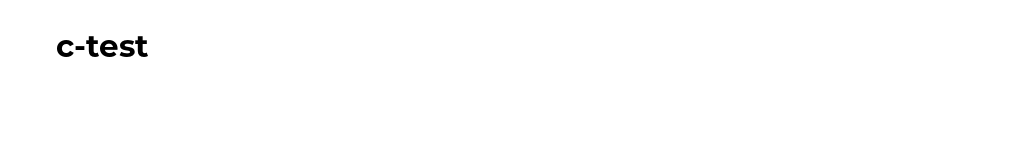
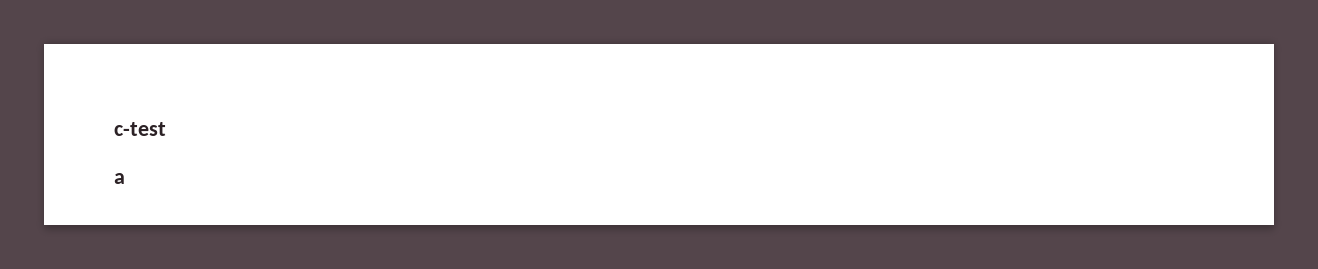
+ a

